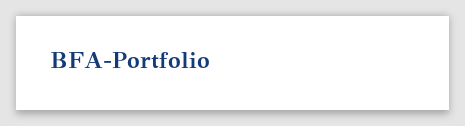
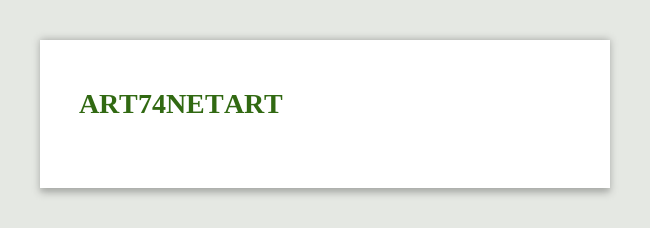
- BFA-Portfolio
+ ART74NETART

